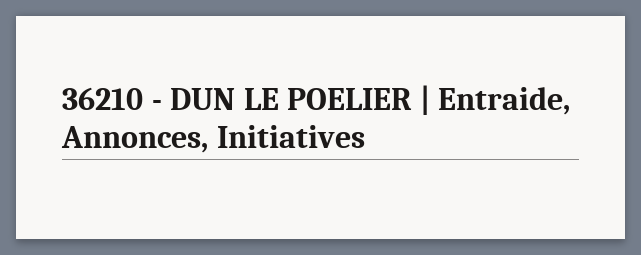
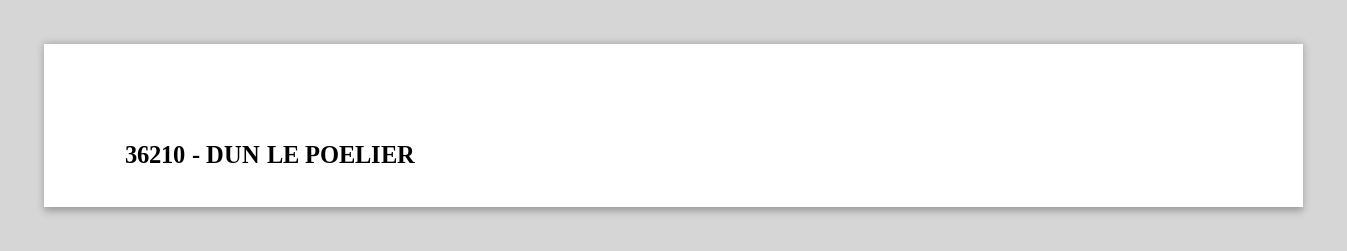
- 36210 - DUN LE POELIER | Entraide, Annonces, Initiatives
+ 36210 - DUN LE POELIER

